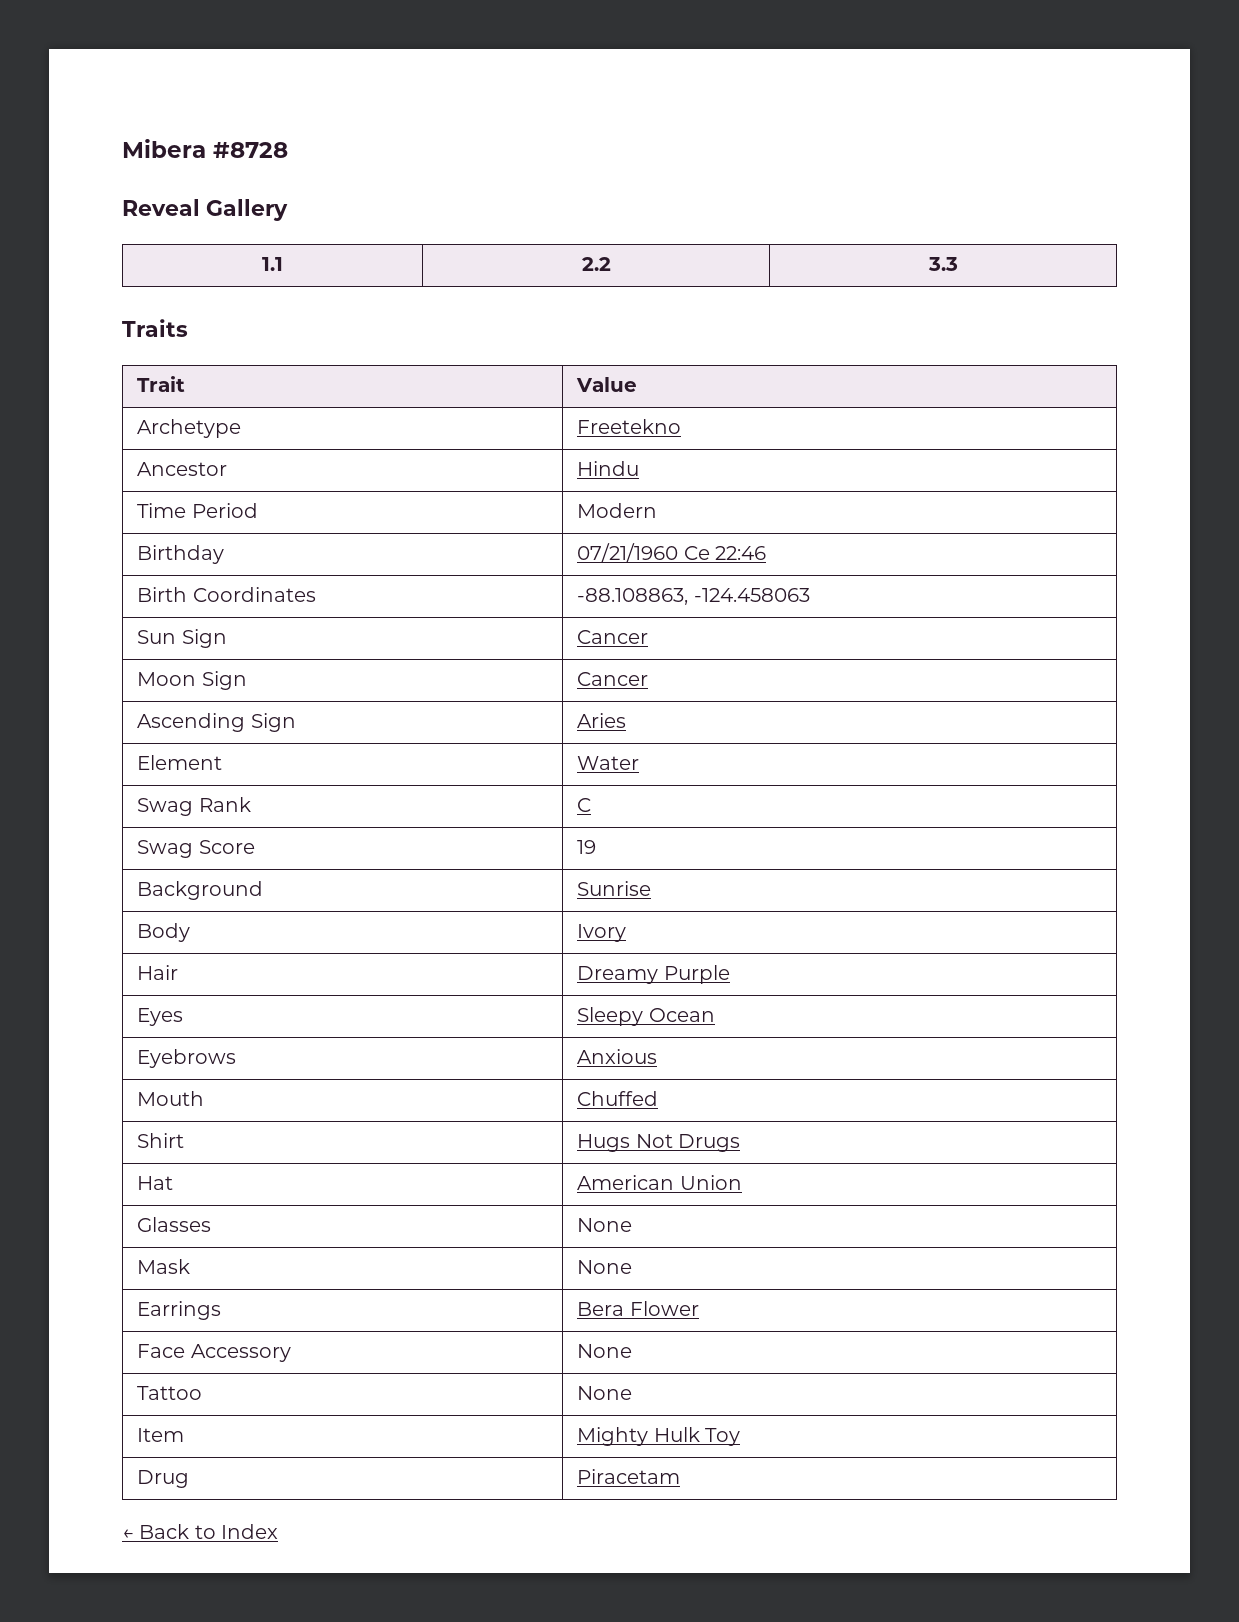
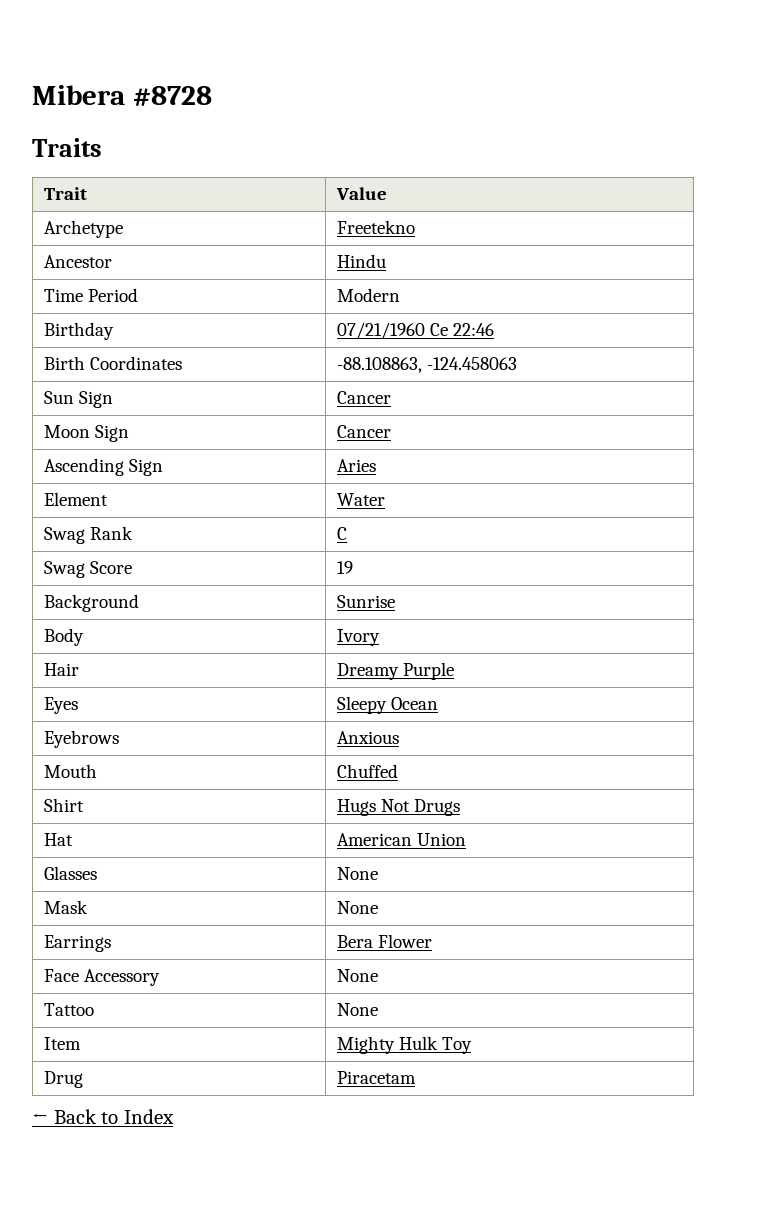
- Reveal Gallery
- 1.1 | 2.2 | 3.3

